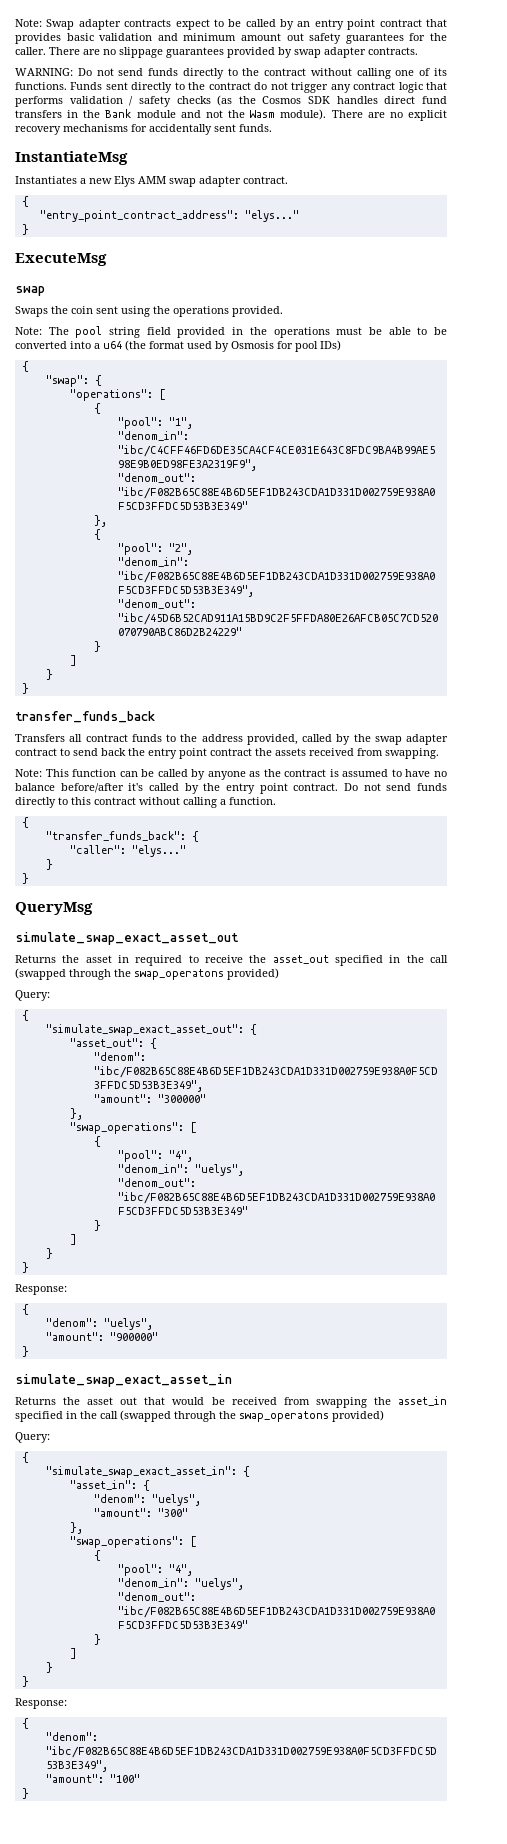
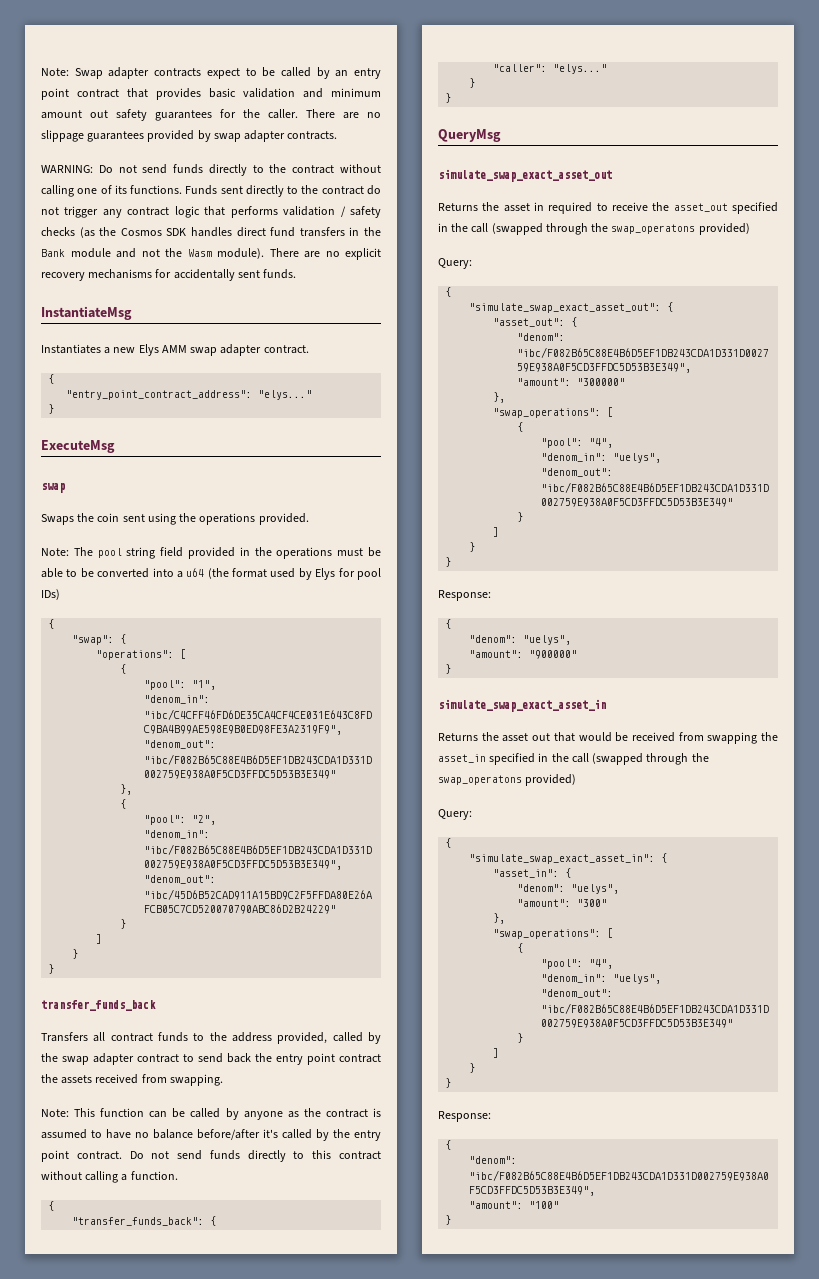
- Note: The pool string field provided in the operations must be able to be converted into a u64 (the format used by Osmosis for pool IDs)
+ Note: The pool string field provided in the operations must be able to be converted into a u64 (the format used by Elys for pool IDs)

